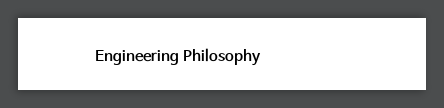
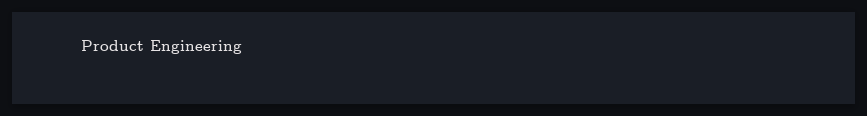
- Engineering Philosophy
+ Product Engineering

